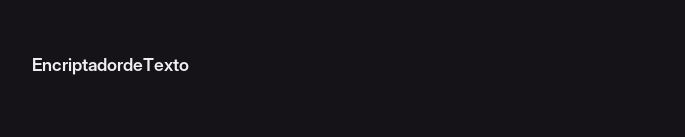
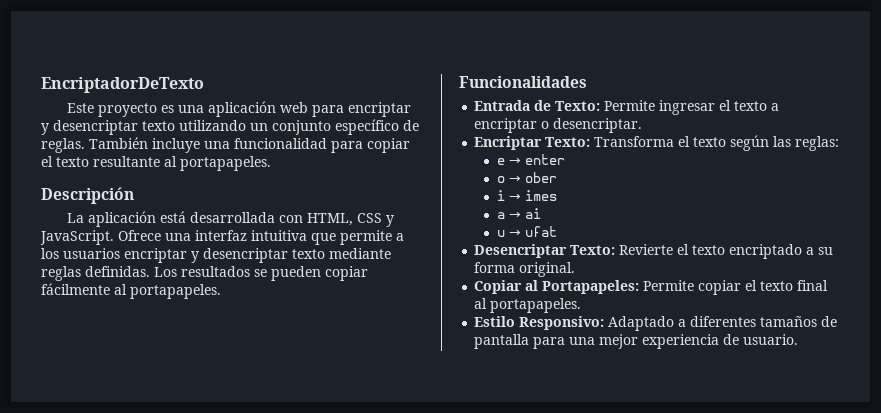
- EncriptadordeTexto
+ EncriptadorDeTexto
+ Este proyecto es una aplicación web para encriptar y desencriptar texto utilizando un conjunto específico de reglas. También incluye una funcionalidad para copiar el texto resultante al portapapeles.
+ Descripción
+ La aplicación está desarrollada con HTML, CSS y JavaScript. Ofrece una interfaz intuitiva que permite a los usuarios encriptar y desencriptar texto mediante reglas definidas. Los resultados se pueden copiar fácilmente al portapapeles.
+ Funcionalidades
+ Entrada de Texto: Permite ingresar el texto a encriptar o desencriptar.
+ Encriptar Texto: Transforma el texto según las reglas:
+ e → enter
+ o → ober
+ i → imes
+ a → ai
+ u → ufat
+ Desencriptar Texto: Revierte el texto encriptado a su forma original.
+ Copiar al Portapapeles: Permite copiar el texto final al portapapeles.
+ Estilo Responsivo: Adaptado a diferentes tamaños de pantalla para una mejor experiencia de usuario.

